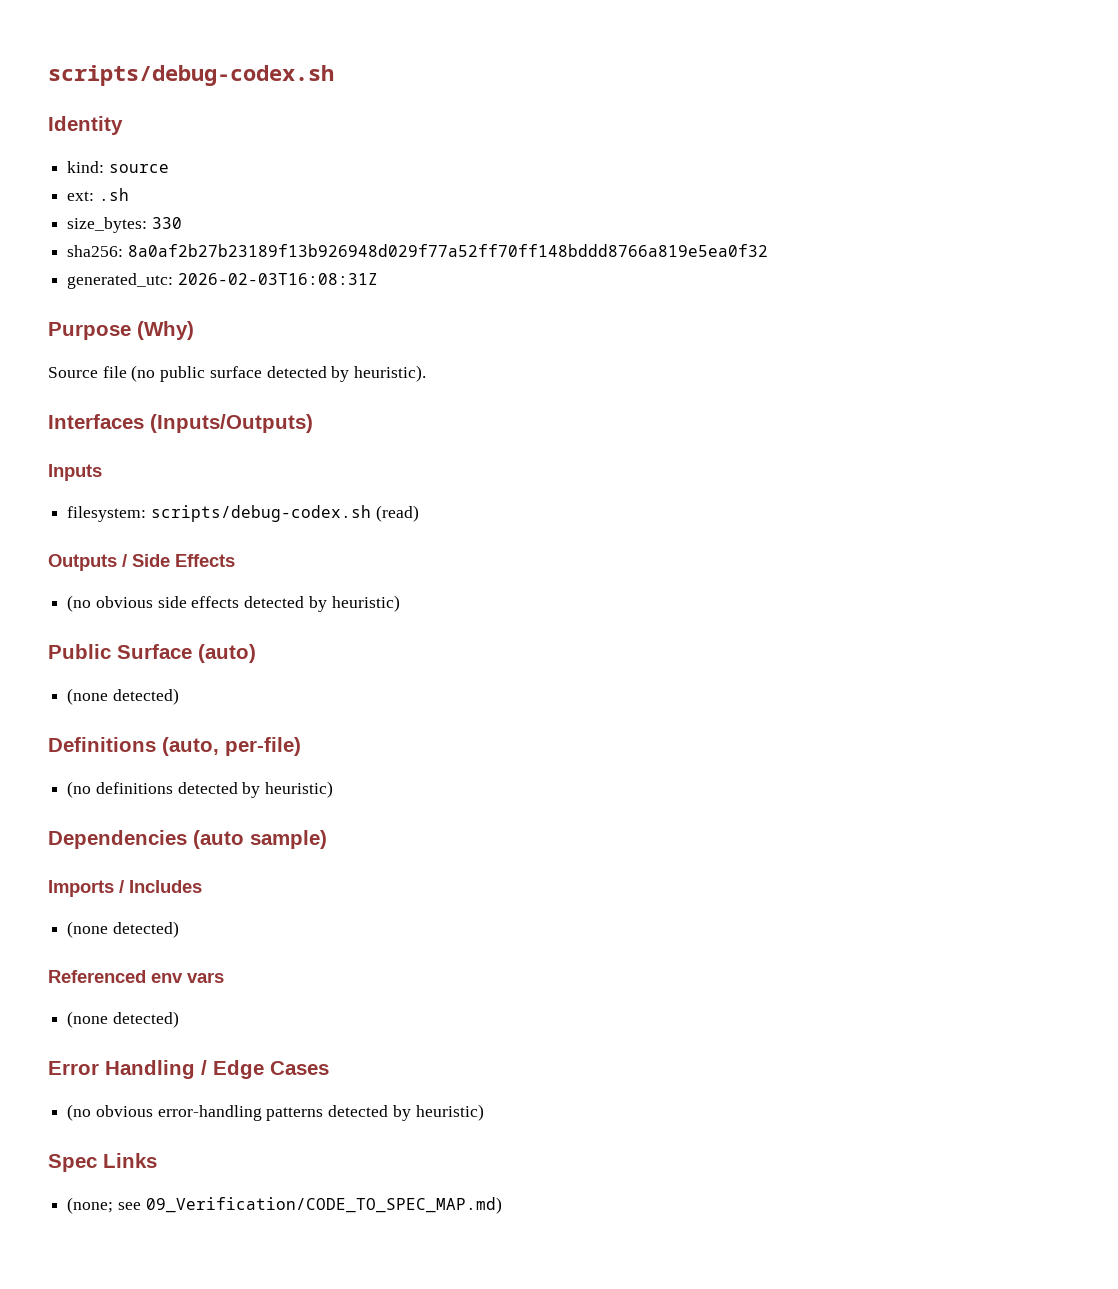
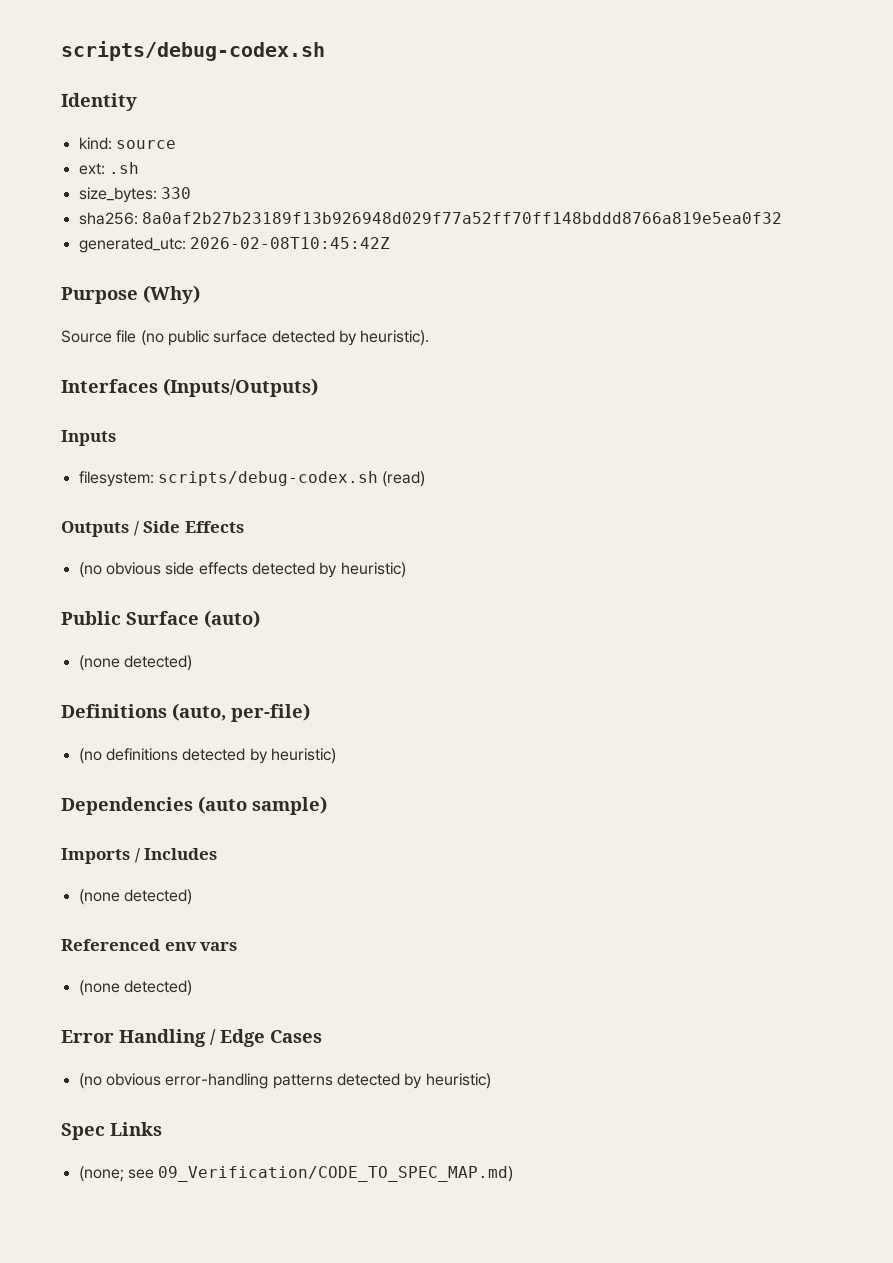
- generated_utc: 2026-02-03T16:08:31Z
+ generated_utc: 2026-02-08T10:45:42Z

